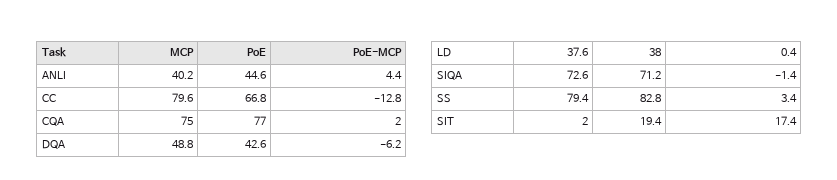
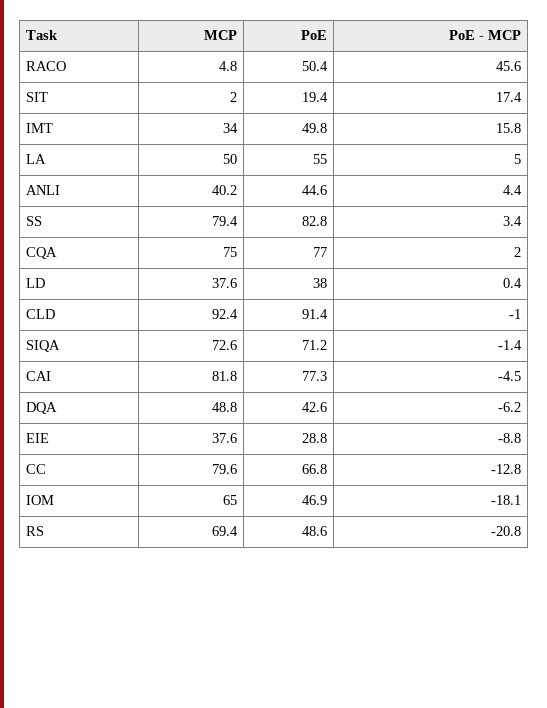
- Task | MCP | PoE | PoE-MCP
+ Task | MCP | PoE | PoE - MCP
+ RACO | 4.8 | 50.4 | 45.6
+ SIT | 2 | 19.4 | 17.4
+ IMT | 34 | 49.8 | 15.8
+ LA | 50 | 55 | 5
- CC | 79.6 | 66.8 | -12.8
+ SS | 79.4 | 82.8 | 3.4
- DQA | 48.8 | 42.6 | -6.2
+ CLD | 92.4 | 91.4 | -1
- SS | 79.4 | 82.8 | 3.4
- SIT | 2 | 19.4 | 17.4
+ CAI | 81.8 | 77.3 | -4.5
+ DQA | 48.8 | 42.6 | -6.2
+ EIE | 37.6 | 28.8 | -8.8
+ CC | 79.6 | 66.8 | -12.8
+ IOM | 65 | 46.9 | -18.1
+ RS | 69.4 | 48.6 | -20.8

